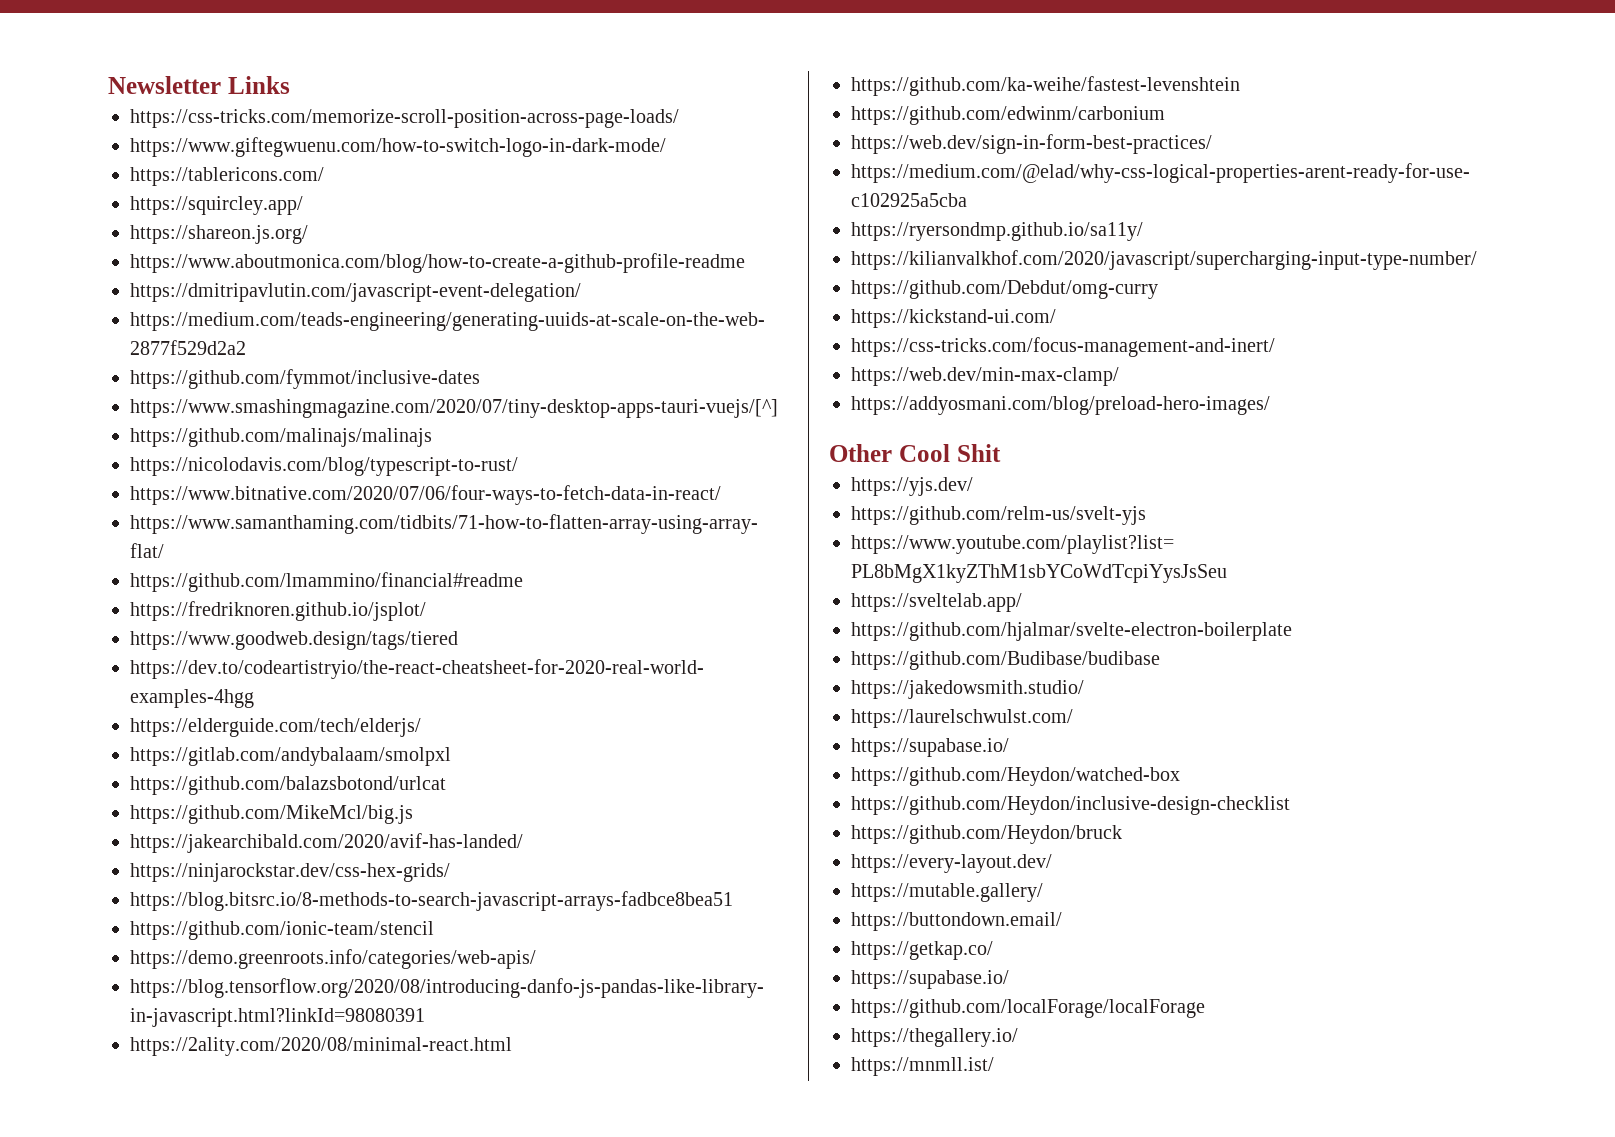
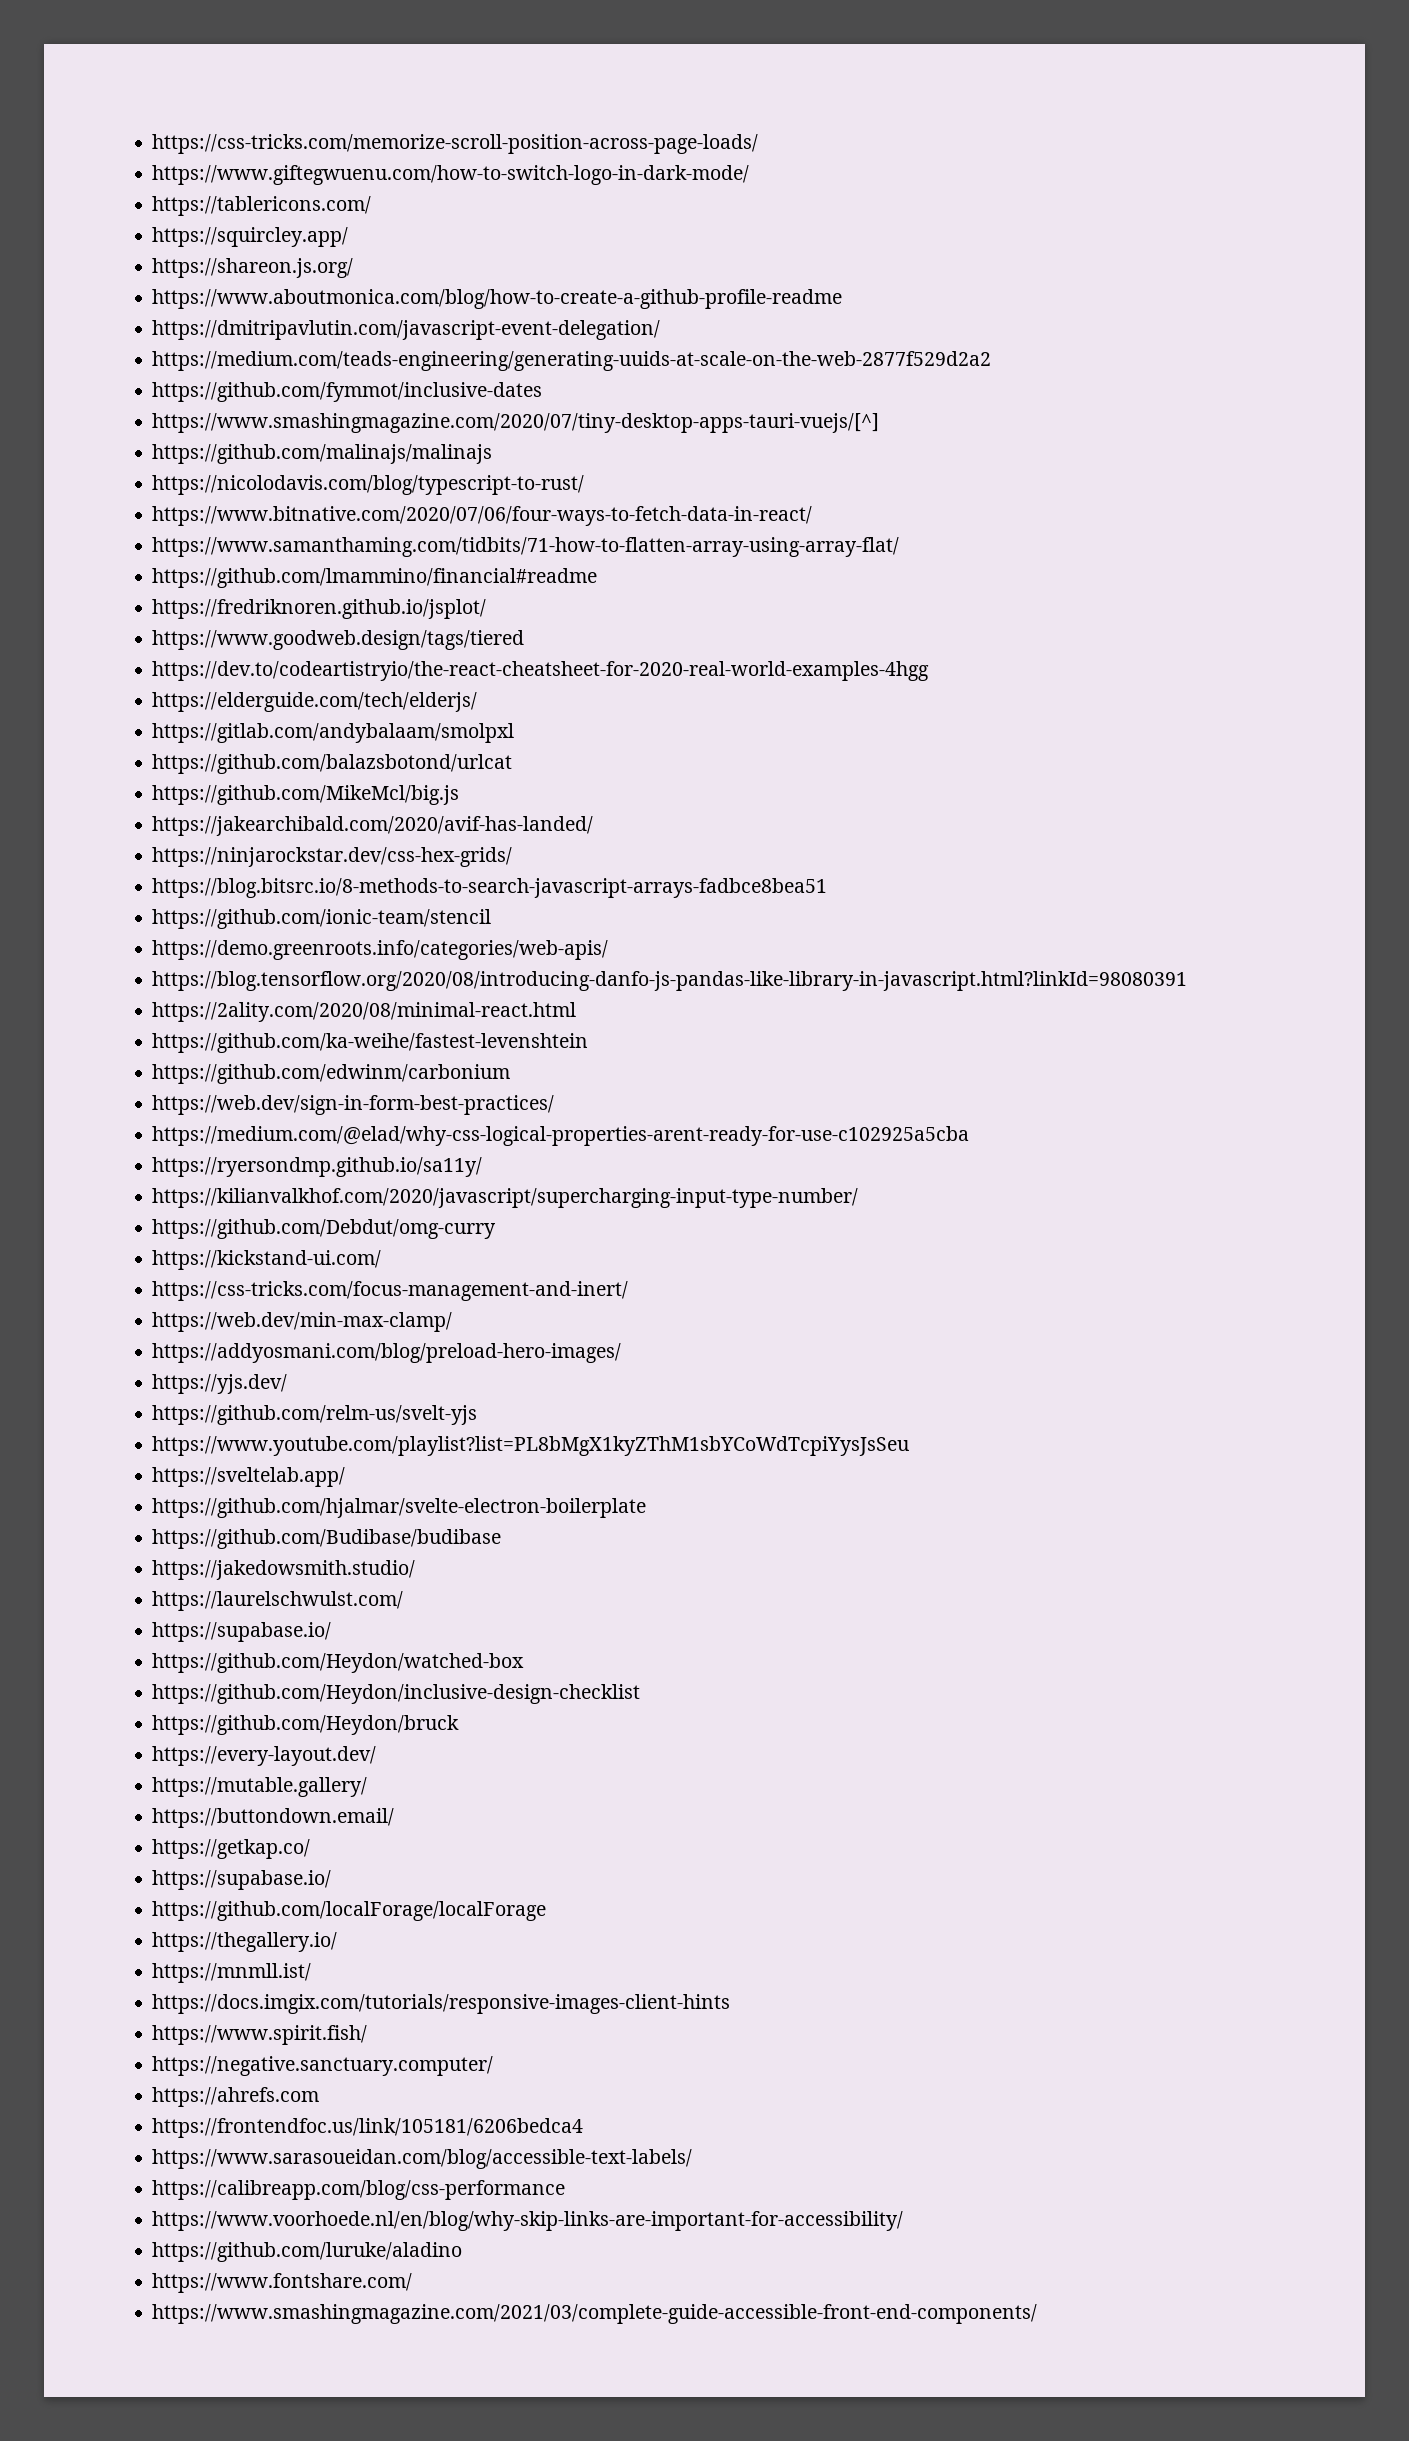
- Newsletter Links
- Other Cool Shit
+ https://docs.imgix.com/tutorials/responsive-images-client-hints
+ https://www.spirit.fish/
+ https://negative.sanctuary.computer/
+ https://ahrefs.com
+ https://frontendfoc.us/link/105181/6206bedca4
+ https://www.sarasoueidan.com/blog/accessible-text-labels/
+ https://calibreapp.com/blog/css-performance
+ https://www.voorhoede.nl/en/blog/why-skip-links-are-important-for-accessibility/
+ https://github.com/luruke/aladino
+ https://www.fontshare.com/
+ https://www.smashingmagazine.com/2021/03/complete-guide-accessible-front-end-components/

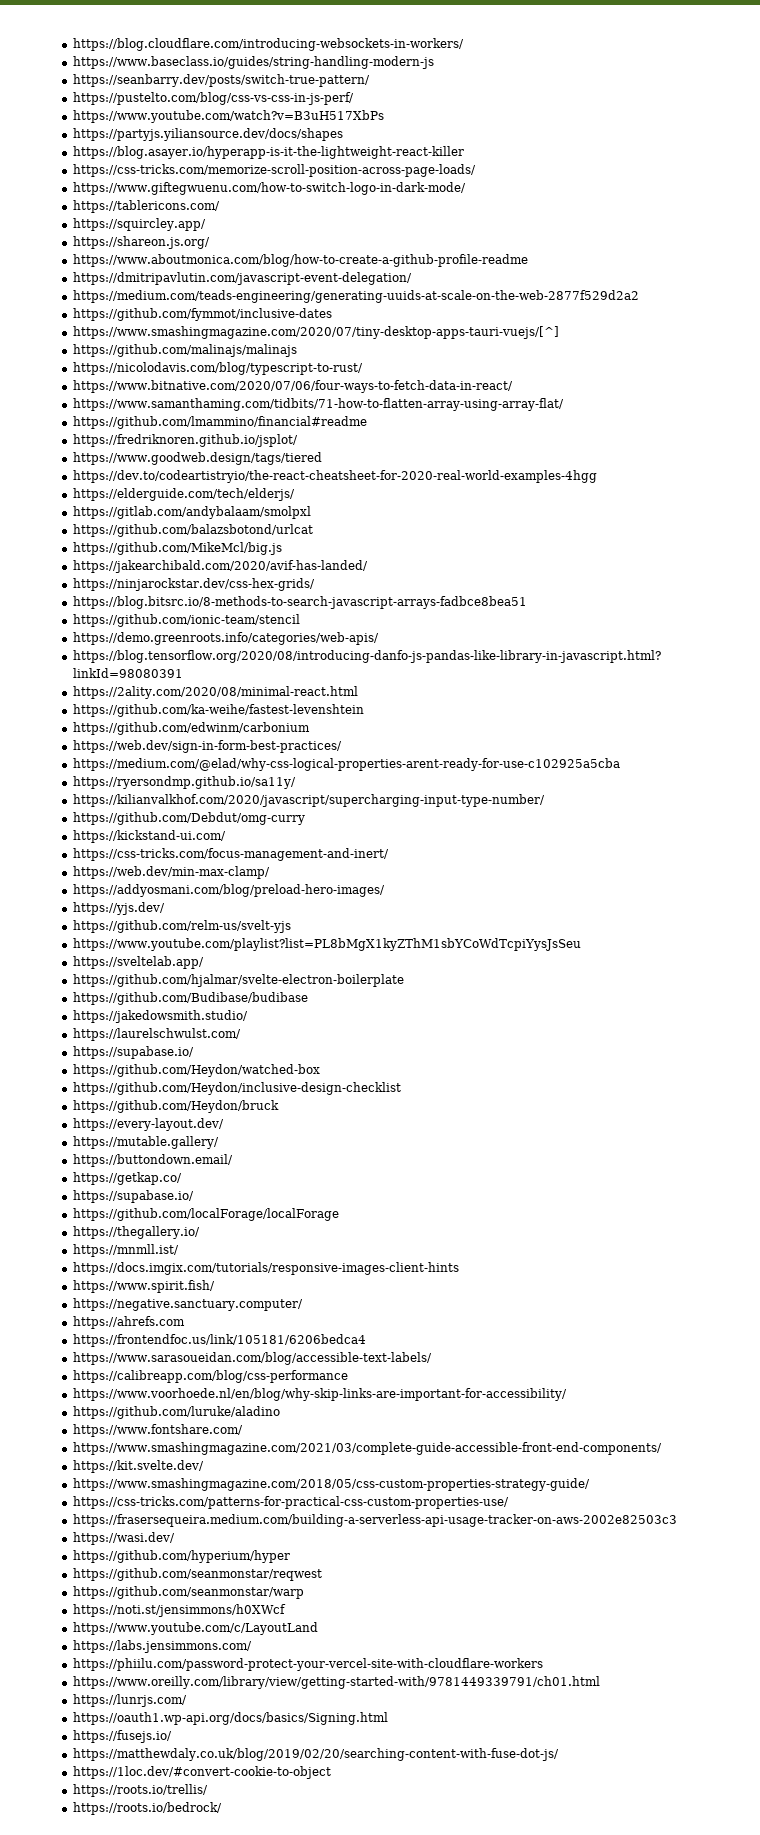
+ https://blog.cloudflare.com/introducing-websockets-in-workers/
+ https://www.baseclass.io/guides/string-handling-modern-js
+ https://seanbarry.dev/posts/switch-true-pattern/
+ https://pustelto.com/blog/css-vs-css-in-js-perf/
+ https://www.youtube.com/watch?v=B3uH517XbPs
+ https://partyjs.yiliansource.dev/docs/shapes
+ https://blog.asayer.io/hyperapp-is-it-the-lightweight-react-killer
+ https://kit.svelte.dev/
+ https://www.smashingmagazine.com/2018/05/css-custom-properties-strategy-guide/
+ https://css-tricks.com/patterns-for-practical-css-custom-properties-use/
+ https://frasersequeira.medium.com/building-a-serverless-api-usage-tracker-on-aws-2002e82503c3
+ https://wasi.dev/
+ https://github.com/hyperium/hyper
+ https://github.com/seanmonstar/reqwest
+ https://github.com/seanmonstar/warp
+ https://noti.st/jensimmons/h0XWcf
+ https://www.youtube.com/c/LayoutLand
+ https://labs.jensimmons.com/
+ https://phiilu.com/password-protect-your-vercel-site-with-cloudflare-workers
+ https://www.oreilly.com/library/view/getting-started-with/9781449339791/ch01.html
+ https://lunrjs.com/
+ https://oauth1.wp-api.org/docs/basics/Signing.html
+ https://fusejs.io/
+ https://matthewdaly.co.uk/blog/2019/02/20/searching-content-with-fuse-dot-js/
+ https://1loc.dev/#convert-cookie-to-object
+ https://roots.io/trellis/
+ https://roots.io/bedrock/

